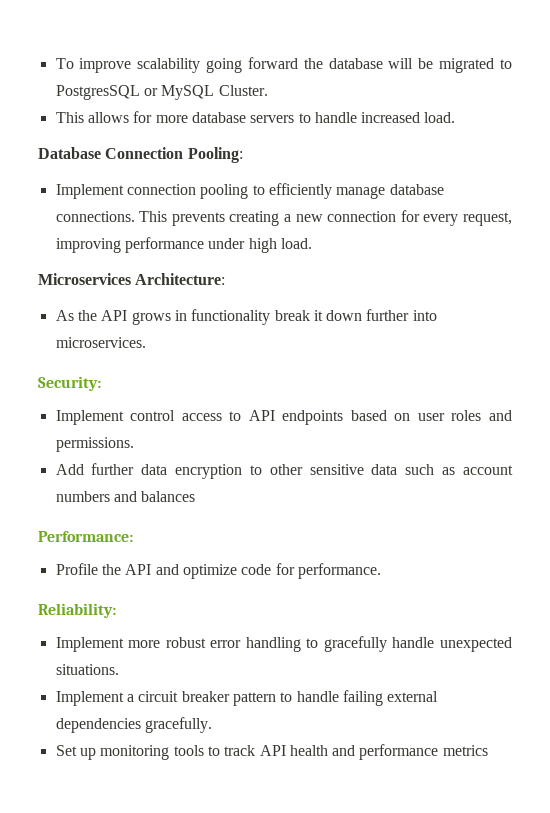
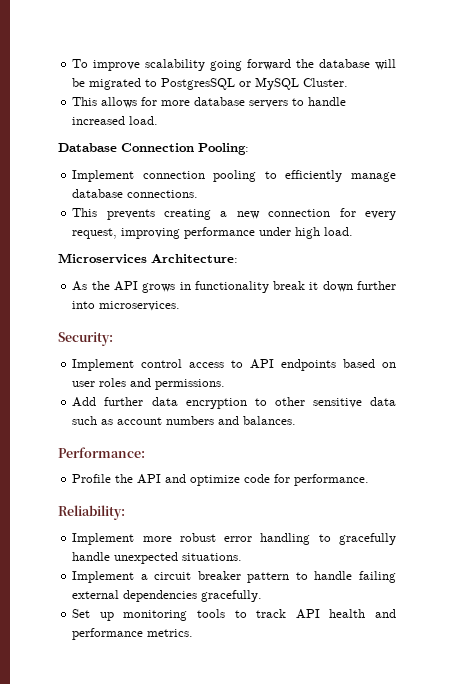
- Implement connection pooling to efficiently manage database connections. This prevents creating a new connection for every request, improving performance under high load.
+ Implement connection pooling to efficiently manage database connections.
+ This prevents creating a new connection for every request, improving performance under high load.
- Add further data encryption to other sensitive data such as account numbers and balances
+ Add further data encryption to other sensitive data such as account numbers and balances.
- Set up monitoring tools to track API health and performance metrics
+ Set up monitoring tools to track API health and performance metrics.

